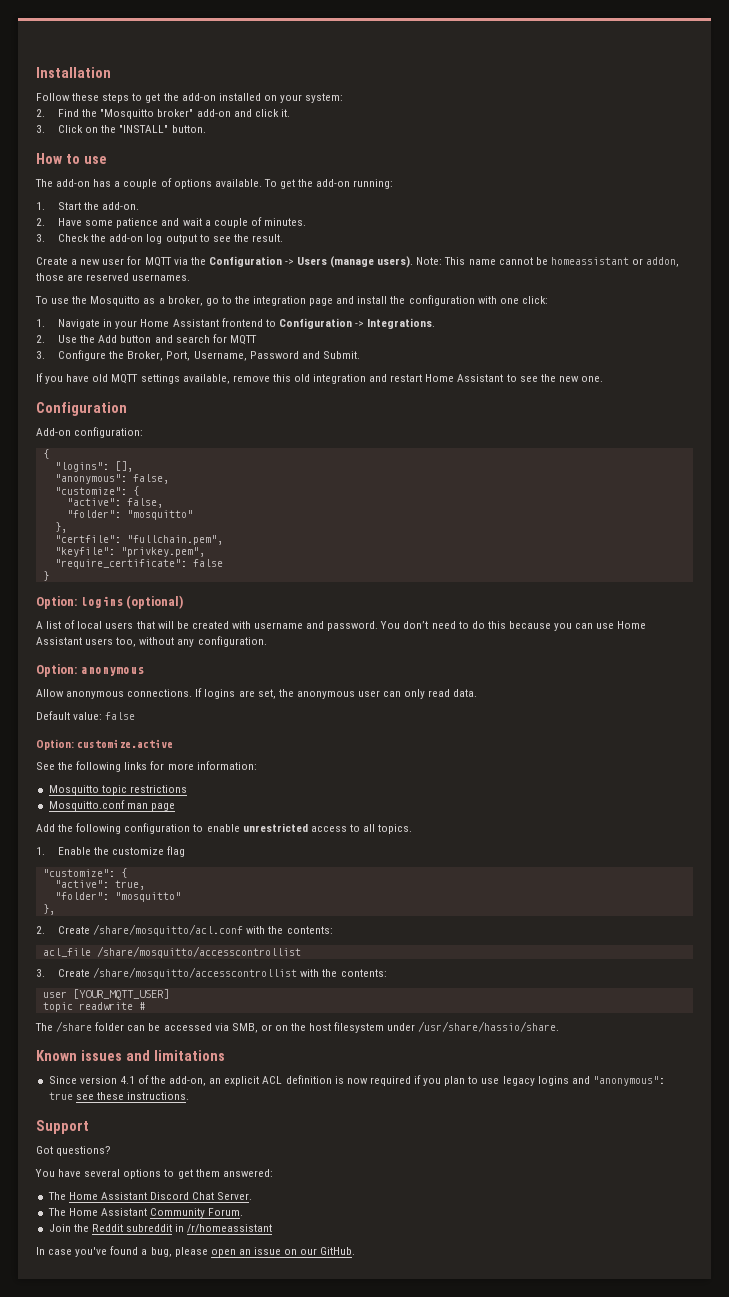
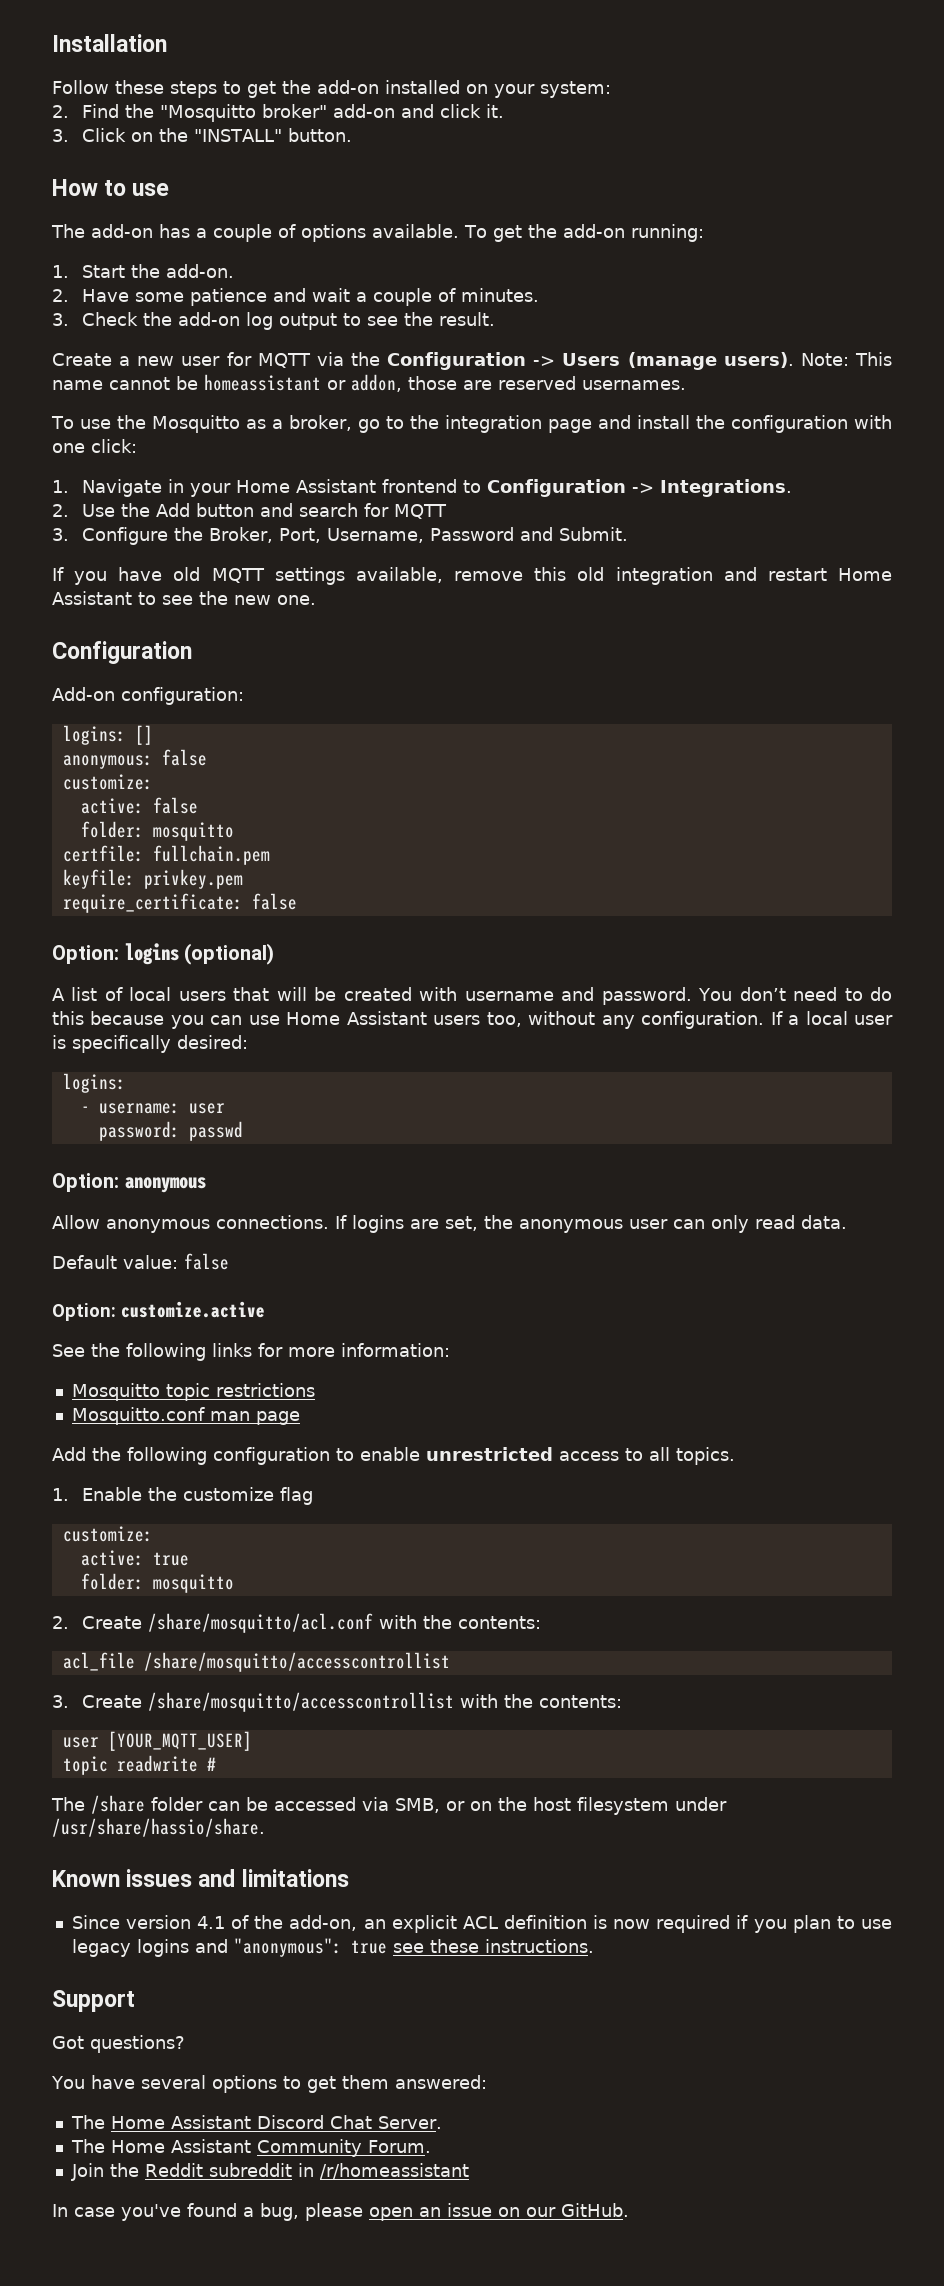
  Add-on configuration:
- {
- "logins": [],
- "anonymous": false,
- "customize": {
- "active": false,
- "folder": "mosquitto"
- },
- "certfile": "fullchain.pem",
- "keyfile": "privkey.pem",
- "require_certificate": false
- }
+ logins: []
+ anonymous: false
+ customize:
+ active: false
+ folder: mosquitto
+ certfile: fullchain.pem
+ keyfile: privkey.pem
+ require_certificate: false
+ If a local user is specifically desired:
+ logins:
+ - username: user
+ password: passwd
  1. Enable the customize flag
- "customize": {
- "active": true,
- "folder": "mosquitto"
- },
+ customize:
+ active: true
+ folder: mosquitto

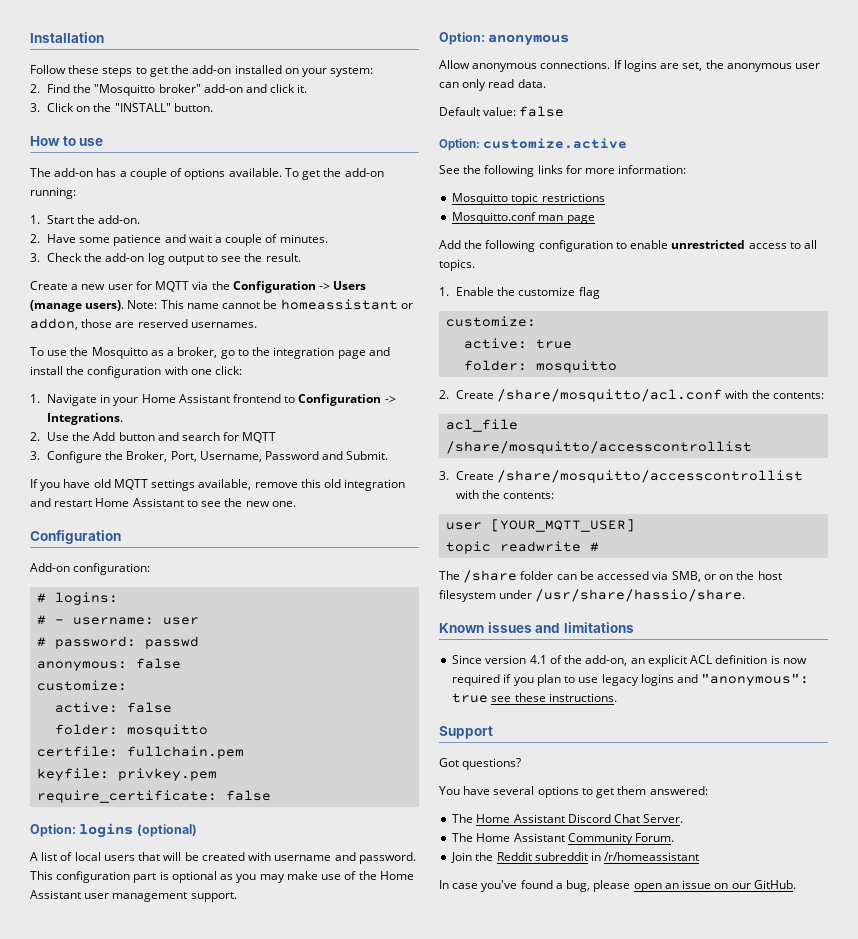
- logins: []
+ # logins:
+ # - username: user
+ # password: passwd
- You don’t need to do this because you can use Home Assistant users too, without any configuration. If a local user is specifically desired:
- logins:
- - username: user
- password: passwd
+ This configuration part is optional as you may make use of the Home Assistant user management support.

